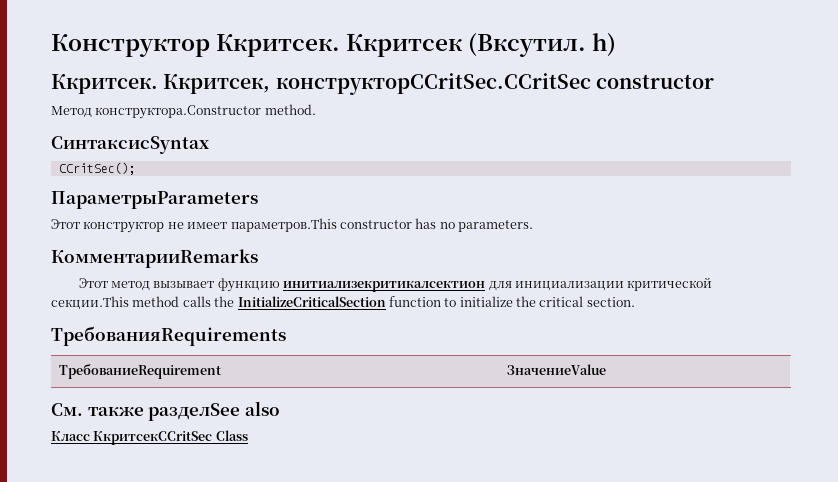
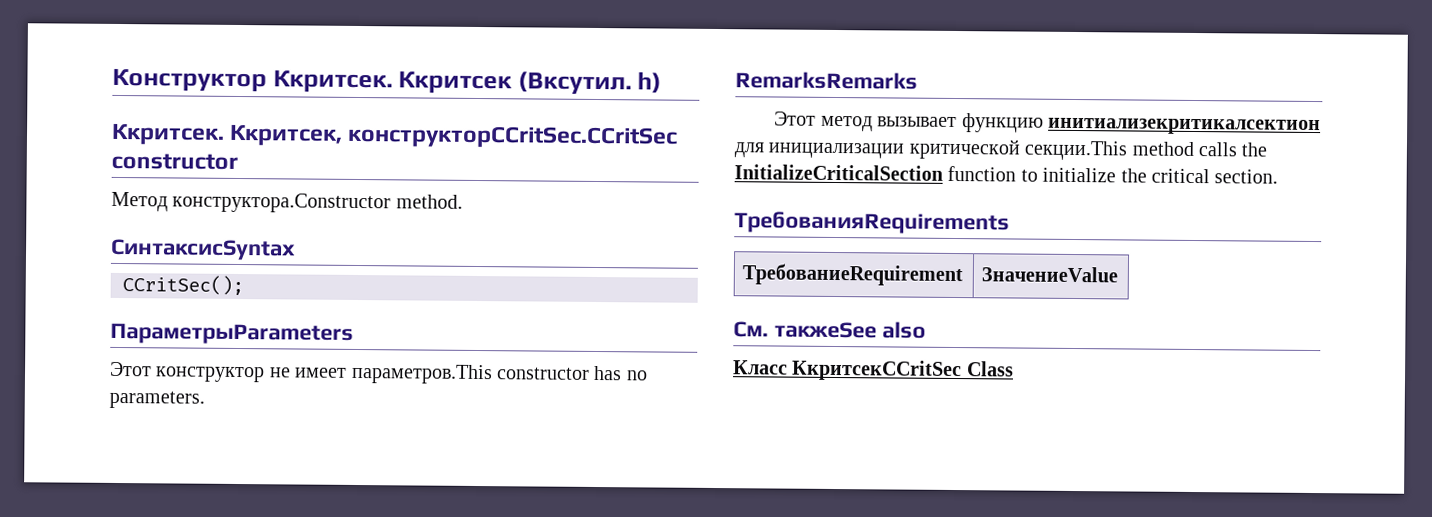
- КомментарииRemarks
+ RemarksRemarks
- См. также разделSee also
+ См. такжеSee also

